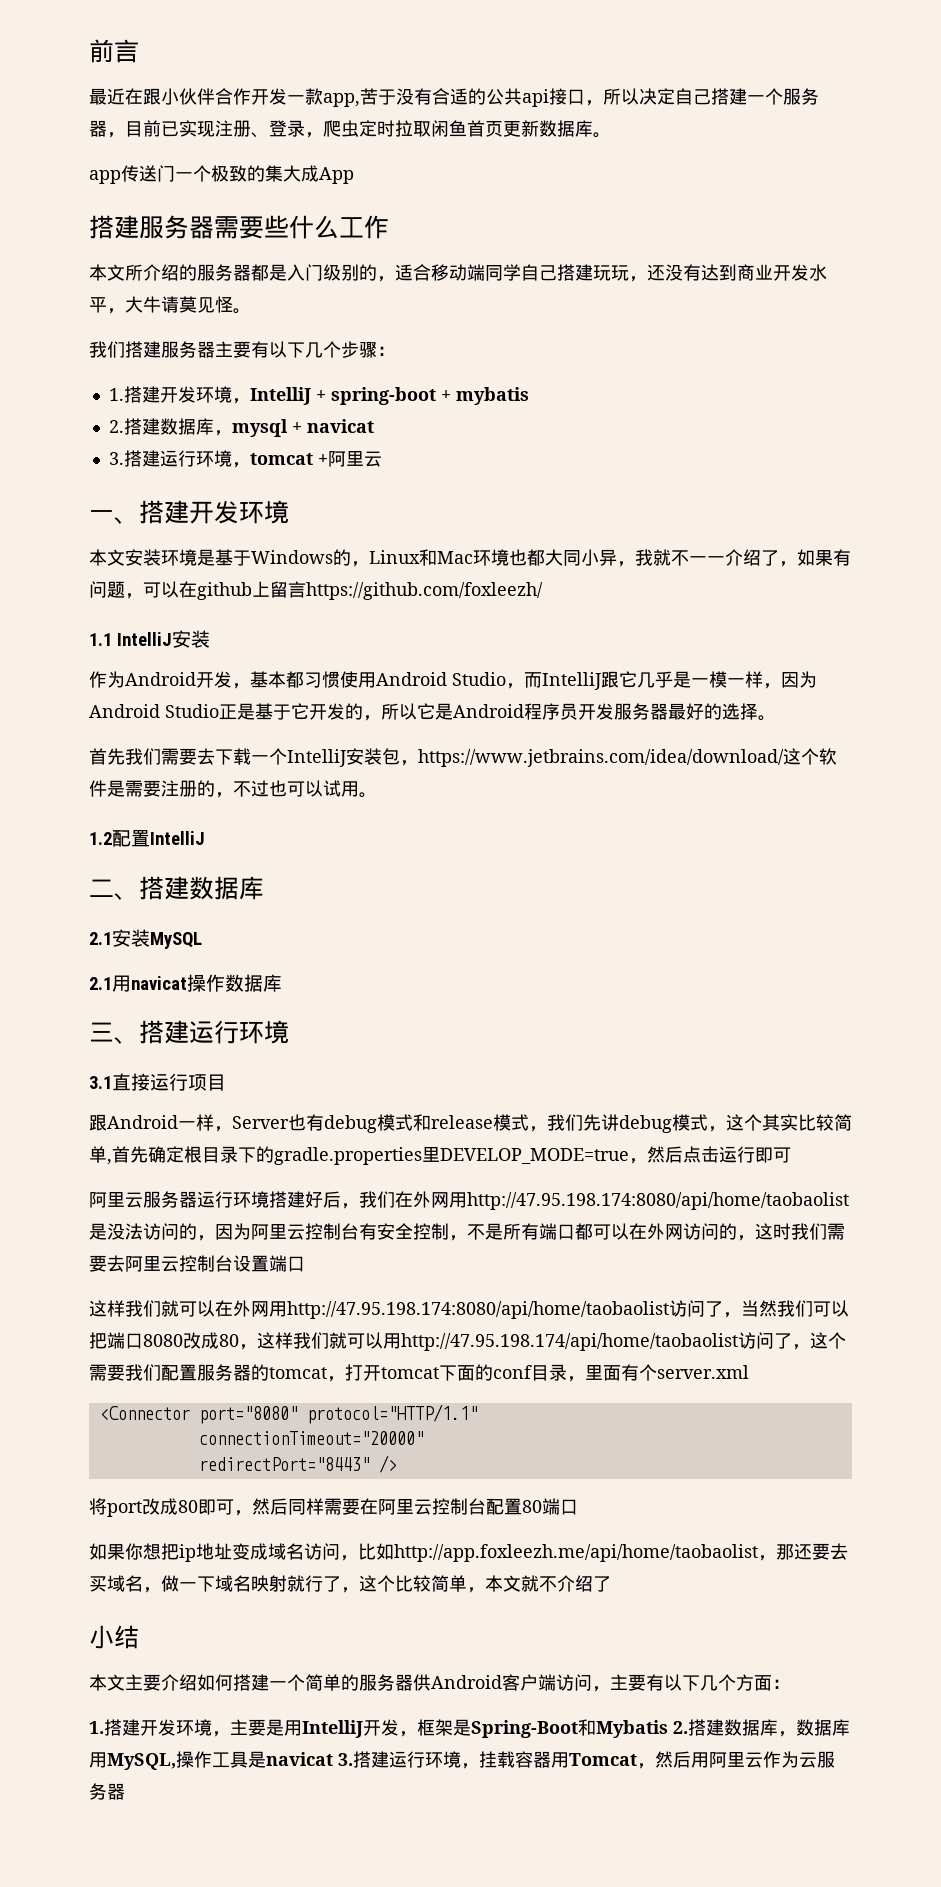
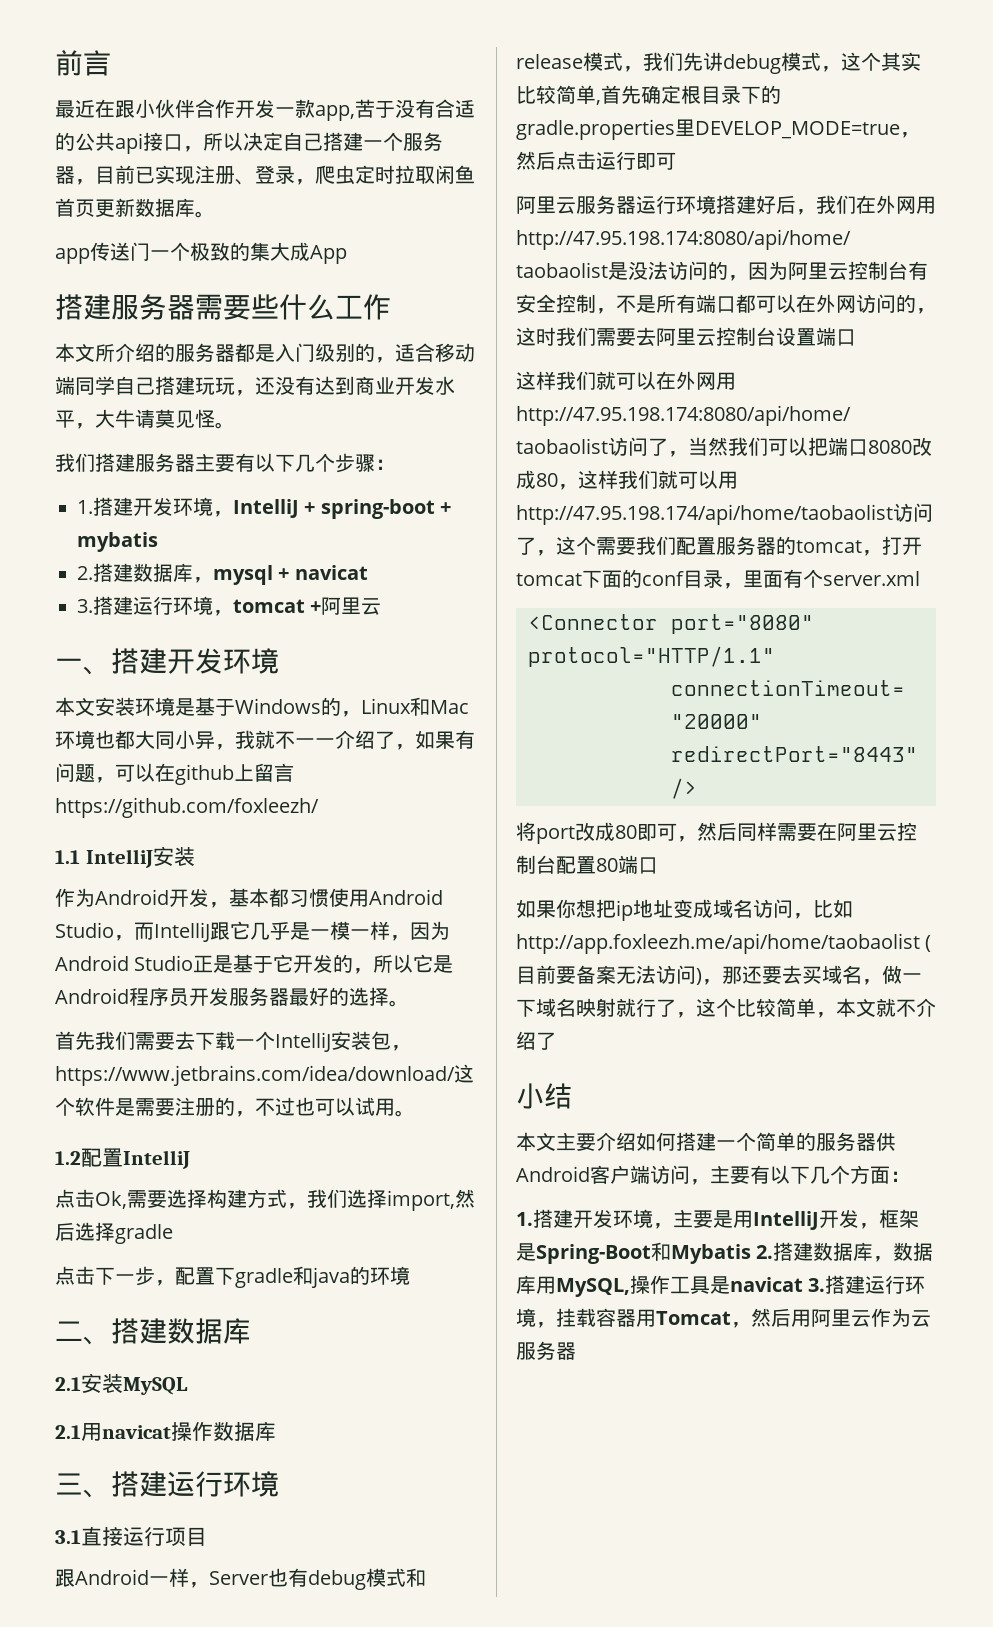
+ 点击Ok,需要选择构建方式，我们选择import,然后选择gradle
+ 点击下一步，配置下gradle和java的环境
- 如果你想把ip地址变成域名访问，比如http://app.foxleezh.me/api/home/taobaolist，那还要去买域名，做一下域名映射就行了，这个比较简单，本文就不介绍了
+ 如果你想把ip地址变成域名访问，比如http://app.foxleezh.me/api/home/taobaolist (目前要备案无法访问)，那还要去买域名，做一下域名映射就行了，这个比较简单，本文就不介绍了

